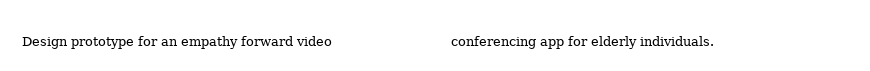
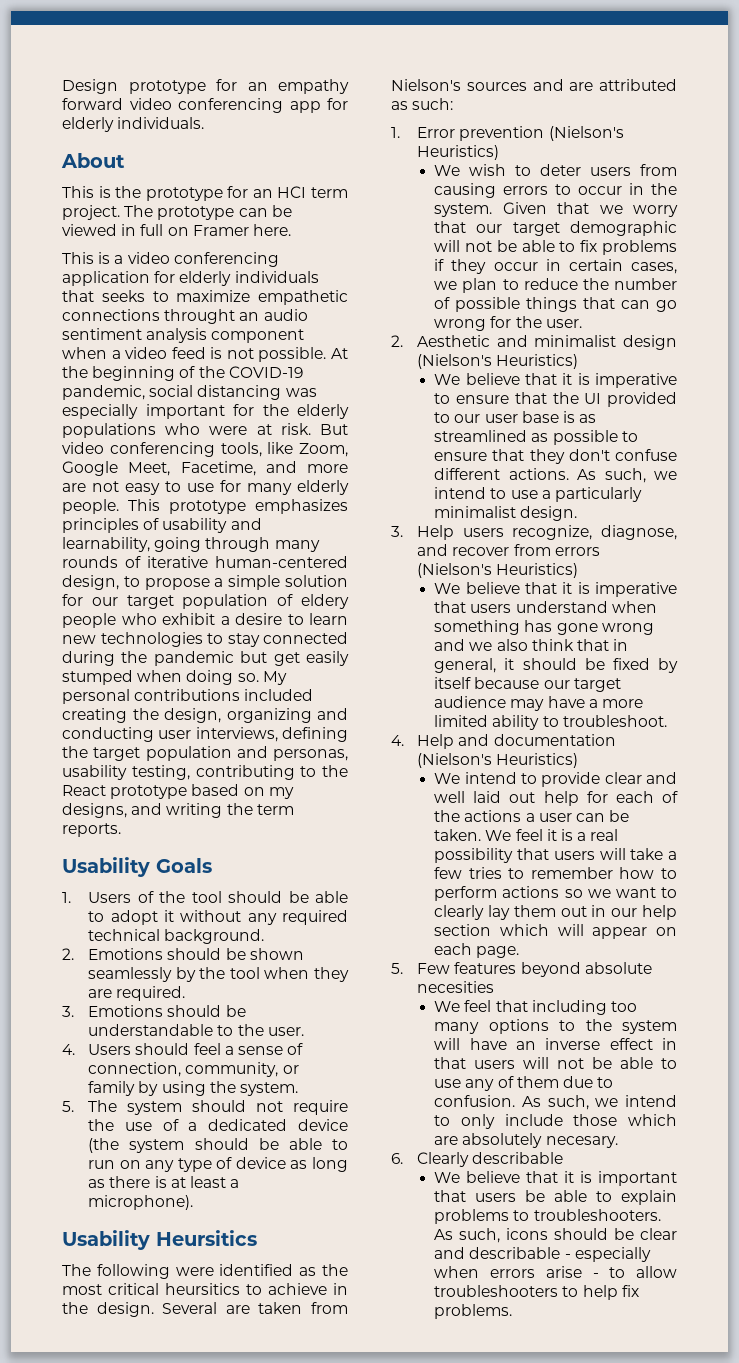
+ About
+ This is the prototype for an HCI term project. The prototype can be viewed in full on Framer here.
+ This is a video conferencing application for elderly individuals that seeks to maximize empathetic connections throught an audio sentiment analysis component when a video feed is not possible. At the beginning of the COVID-19 pandemic, social distancing was especially important for the elderly populations who were at risk. But video conferencing tools, like Zoom, Google Meet, Facetime, and more are not easy to use for many elderly people. This prototype emphasizes principles of usability and learnability, going through many rounds of iterative human-centered design, to propose a simple solution for our target population of eldery people who exhibit a desire to learn new technologies to stay connected during the pandemic but get easily stumped when doing so. My personal contributions included creating the design, organizing and conducting user interviews, defining the target population and personas, usability testing, contributing to the React prototype based on my designs, and writing the term reports.
+ Usability Goals
+ 1. Users of the tool should be able to adopt it without any required technical background.
+ 2. Emotions should be shown seamlessly by the tool when they are required.
+ 3. Emotions should be understandable to the user.
+ 4. Users should feel a sense of connection, community, or family by using the system.
+ 5. The system should not require the use of a dedicated device (the system should be able to run on any type of device as long as there is at least a microphone).
+ Usability Heursitics
+ The following were identified as the most critical heursitics to achieve in the design. Several are taken from Nielson's sources and are attributed as such:
+ 1. Error prevention (Nielson's Heuristics)
+ We wish to deter users from causing errors to occur in the system. Given that we worry that our target demographic will not be able to fix problems if they occur in certain cases, we plan to reduce the number of possible things that can go wrong for the user.
+ 2. Aesthetic and minimalist design (Nielson's Heuristics)
+ We believe that it is imperative to ensure that the UI provided to our user base is as streamlined as possible to ensure that they don't confuse different actions. As such, we intend to use a particularly minimalist design.
+ 3. Help users recognize, diagnose, and recover from errors (Nielson's Heuristics)
+ We believe that it is imperative that users understand when something has gone wrong and we also think that in general, it should be fixed by itself because our target audience may have a more limited ability to troubleshoot.
+ 4. Help and documentation (Nielson's Heuristics)
+ We intend to provide clear and well laid out help for each of the actions a user can be taken. We feel it is a real possibility that users will take a few tries to remember how to perform actions so we want to clearly lay them out in our help section which will appear on each page.
+ 5. Few features beyond absolute necesities
+ We feel that including too many options to the system will have an inverse effect in that users will not be able to use any of them due to confusion. As such, we intend to only include those which are absolutely necesary.
+ 6. Clearly describable
+ We believe that it is important that users be able to explain problems to troubleshooters. As such, icons should be clear and describable - especially when errors arise - to allow troubleshooters to help fix problems.

